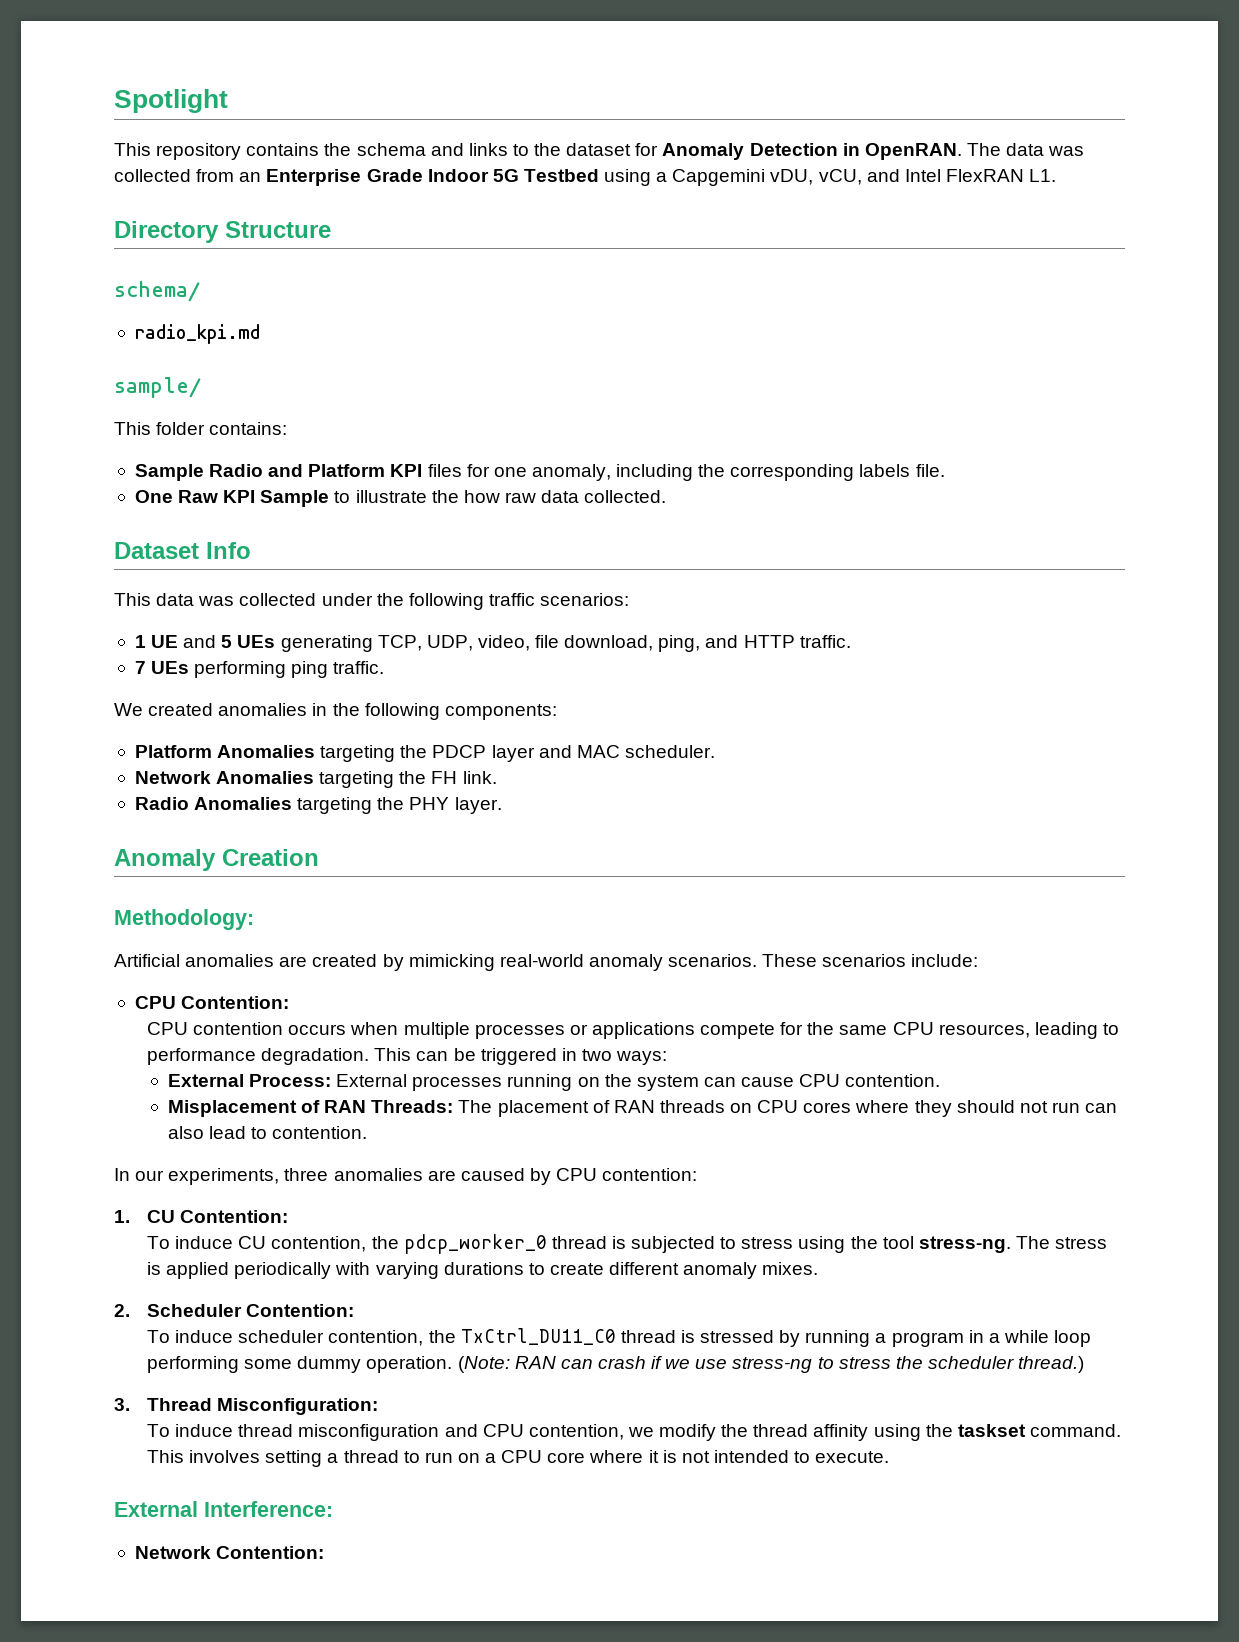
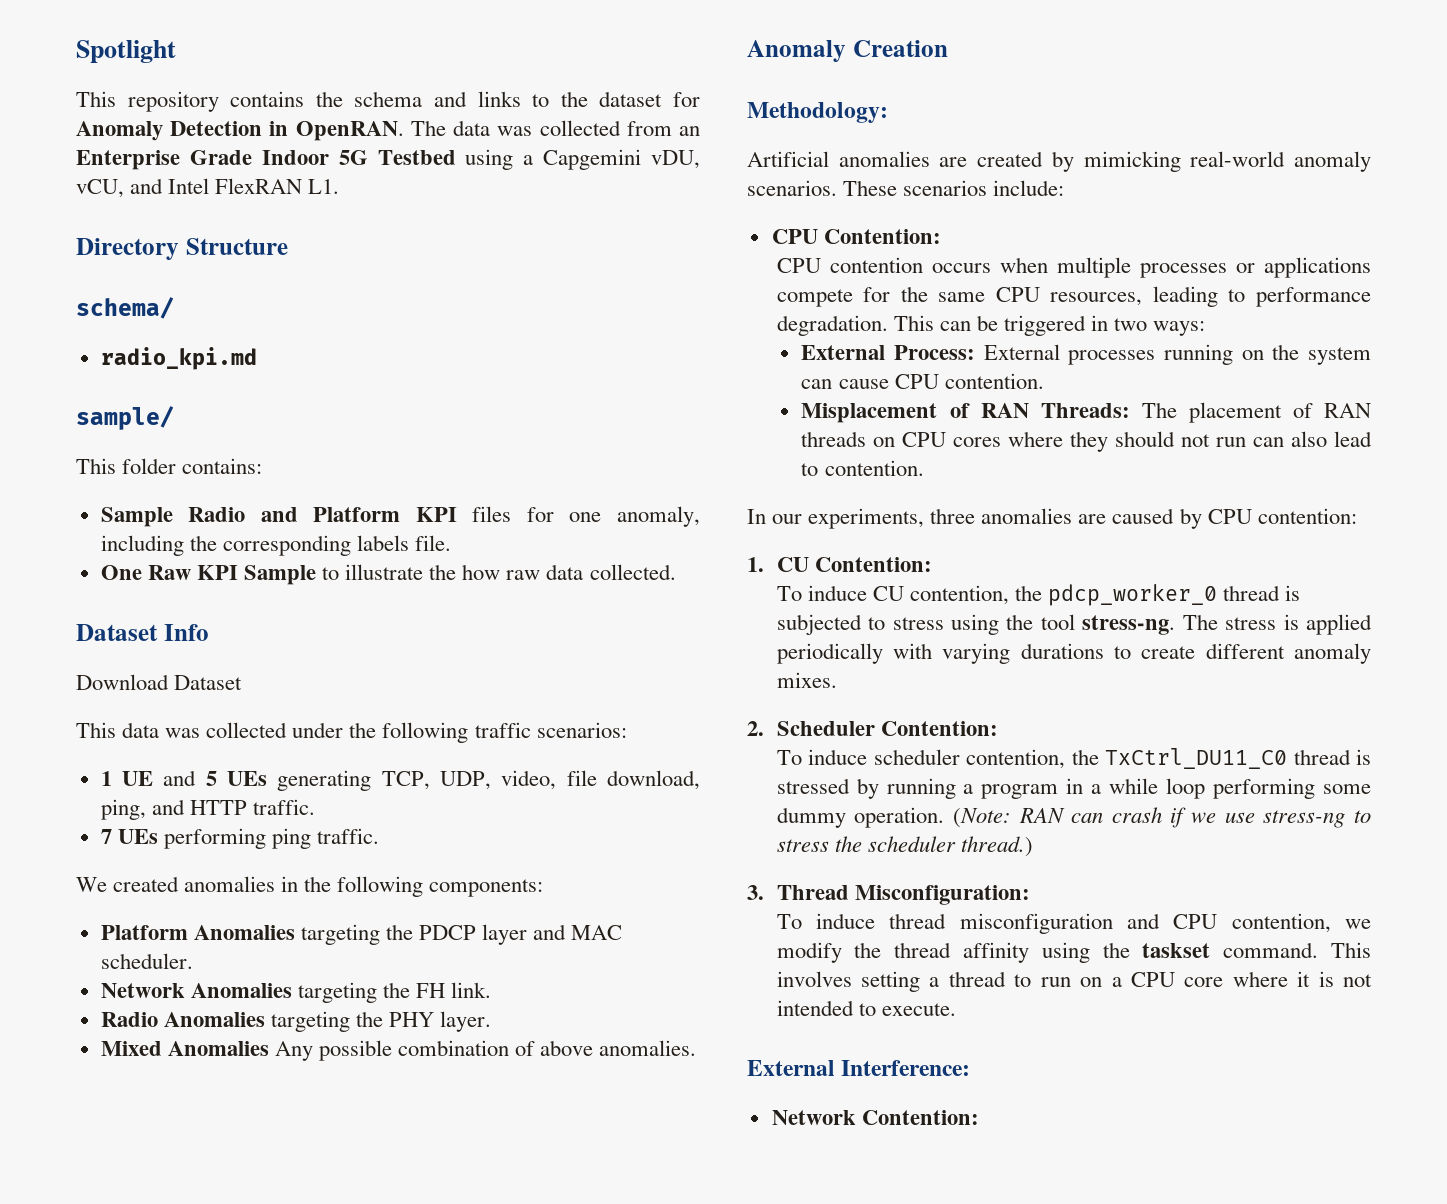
+ Download Dataset
+ Mixed Anomalies Any possible combination of above anomalies.

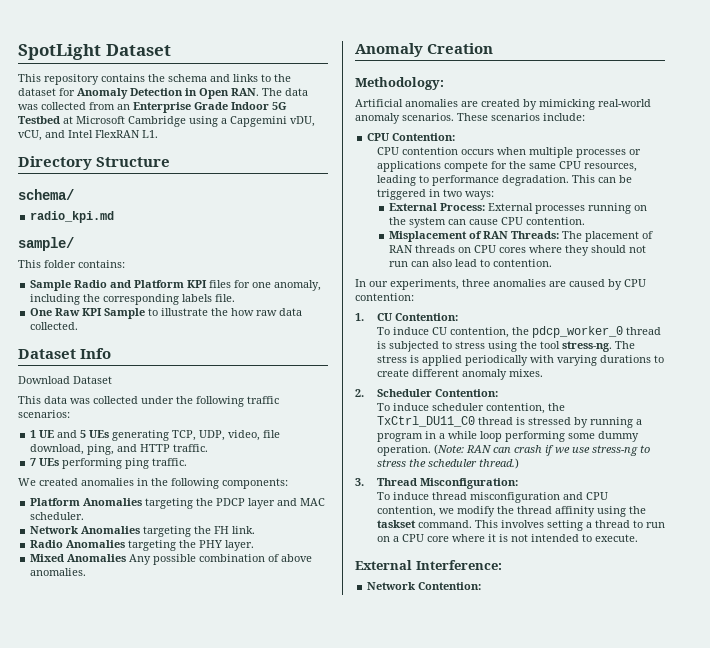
- Spotlight
+ SpotLight Dataset
- This repository contains the schema and links to the dataset for Anomaly Detection in OpenRAN. The data was collected from an Enterprise Grade Indoor 5G Testbed using a Capgemini vDU, vCU, and Intel FlexRAN L1.
+ This repository contains the schema and links to the dataset for Anomaly Detection in Open RAN. The data was collected from an Enterprise Grade Indoor 5G Testbed at Microsoft Cambridge using a Capgemini vDU, vCU, and Intel FlexRAN L1.

